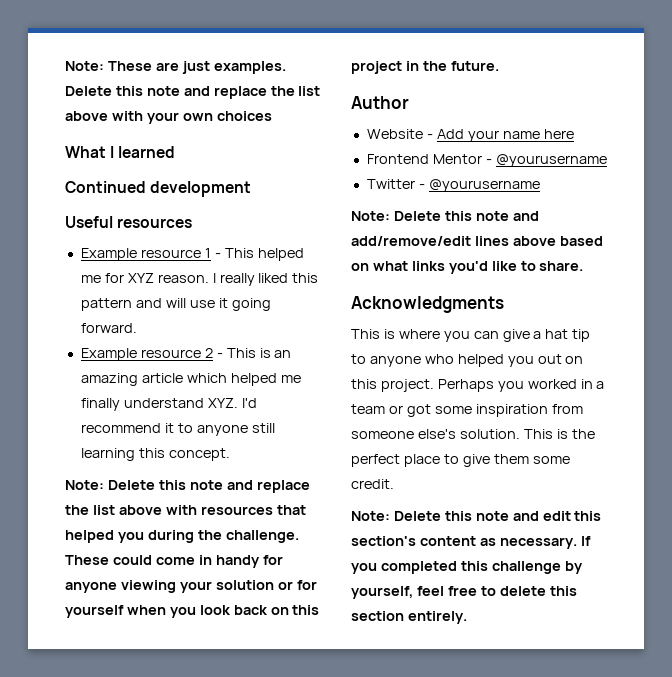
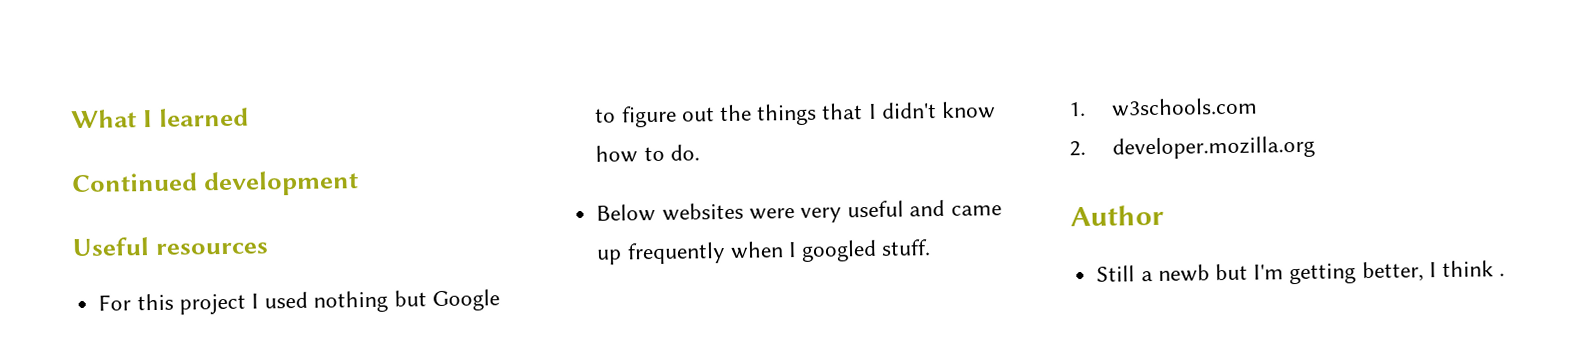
- Note: These are just examples. Delete this note and replace the list above with your own choices
- Example resource 1 - This helped me for XYZ reason. I really liked this pattern and will use it going forward.
- Example resource 2 - This is an amazing article which helped me finally understand XYZ. I'd recommend it to anyone still learning this concept.
- Note: Delete this note and replace the list above with resources that helped you during the challenge. These could come in handy for anyone viewing your solution or for yourself when you look back on this project in the future.
+ For this project I used nothing but Google to figure out the things that I didn't know how to do.
+ Below websites were very useful and came up frequently when I googled stuff.
+ 1. w3schools.com
+ 2. developer.mozilla.org
  Author
- Website - Add your name here
- Frontend Mentor - @yourusername
- Twitter - @yourusername
- Note: Delete this note and add/remove/edit lines above based on what links you'd like to share.
- Acknowledgments
- This is where you can give a hat tip to anyone who helped you out on this project. Perhaps you worked in a team or got some inspiration from someone else's solution. This is the perfect place to give them some credit.
- Note: Delete this note and edit this section's content as necessary. If you completed this challenge by yourself, feel free to delete this section entirely.
+ Still a newb but I'm getting better, I think .

